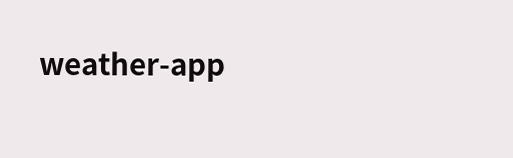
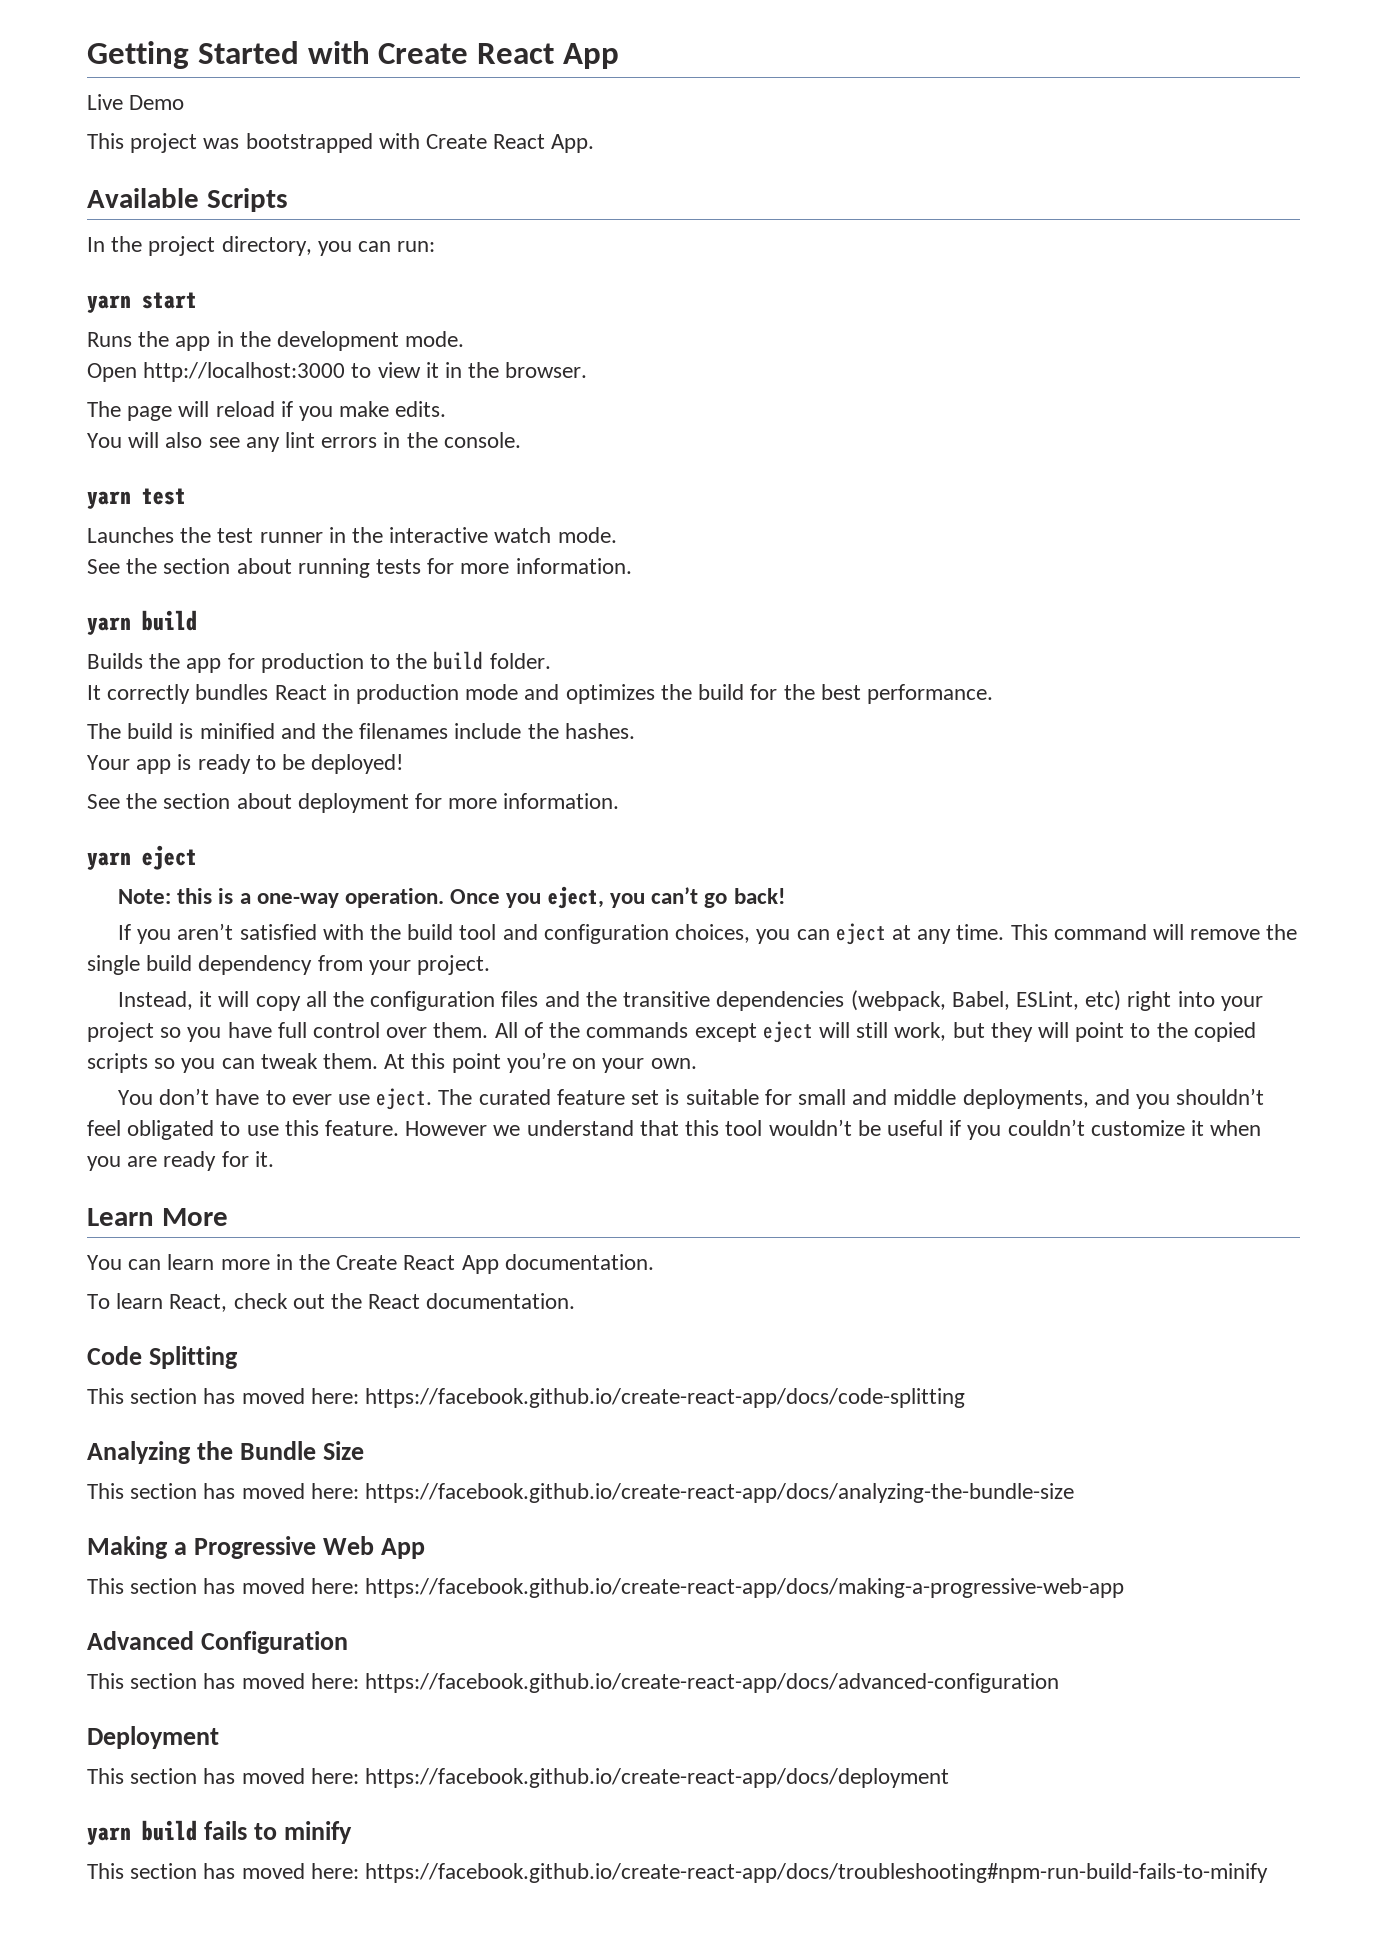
- weather-app
+ Getting Started with Create React App
+ Live Demo
+ This project was bootstrapped with Create React App.
+ Available Scripts
+ In the project directory, you can run:
+ yarn start
+ Runs the app in the development mode.
+ Open http://localhost:3000 to view it in the browser.
+ The page will reload if you make edits.
+ You will also see any lint errors in the console.
+ yarn test
+ Launches the test runner in the interactive watch mode.
+ See the section about running tests for more information.
+ yarn build
+ Builds the app for production to the build folder.
+ It correctly bundles React in production mode and optimizes the build for the best performance.
+ The build is minified and the filenames include the hashes.
+ Your app is ready to be deployed!
+ See the section about deployment for more information.
+ yarn eject
+ Note: this is a one-way operation. Once you eject, you can’t go back!
+ If you aren’t satisfied with the build tool and configuration choices, you can eject at any time. This command will remove the single build dependency from your project.
+ Instead, it will copy all the configuration files and the transitive dependencies (webpack, Babel, ESLint, etc) right into your project so you have full control over them. All of the commands except eject will still work, but they will point to the copied scripts so you can tweak them. At this point you’re on your own.
+ You don’t have to ever use eject. The curated feature set is suitable for small and middle deployments, and you shouldn’t feel obligated to use this feature. However we understand that this tool wouldn’t be useful if you couldn’t customize it when you are ready for it.
+ Learn More
+ You can learn more in the Create React App documentation.
+ To learn React, check out the React documentation.
+ Code Splitting
+ This section has moved here: https://facebook.github.io/create-react-app/docs/code-splitting
+ Analyzing the Bundle Size
+ This section has moved here: https://facebook.github.io/create-react-app/docs/analyzing-the-bundle-size
+ Making a Progressive Web App
+ This section has moved here: https://facebook.github.io/create-react-app/docs/making-a-progressive-web-app
+ Advanced Configuration
+ This section has moved here: https://facebook.github.io/create-react-app/docs/advanced-configuration
+ Deployment
+ This section has moved here: https://facebook.github.io/create-react-app/docs/deployment
+ yarn build fails to minify
+ This section has moved here: https://facebook.github.io/create-react-app/docs/troubleshooting#npm-run-build-fails-to-minify

